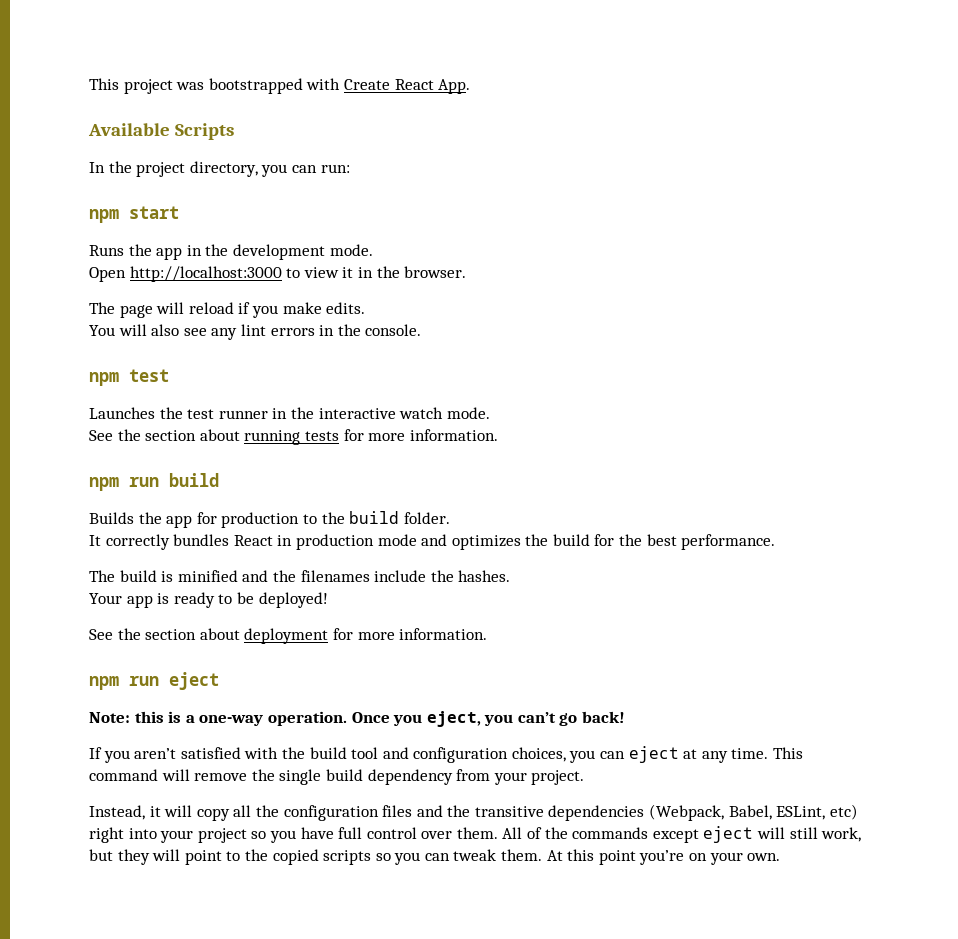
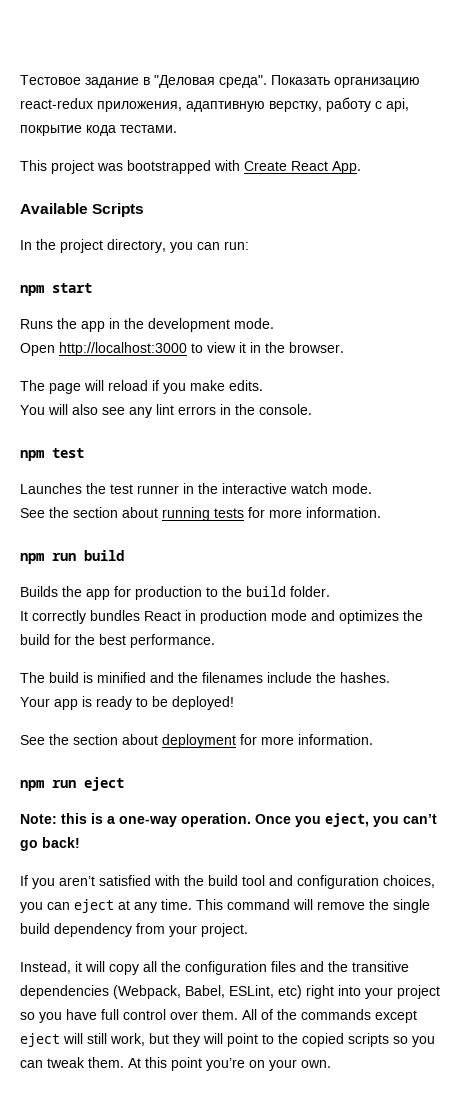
+ Тестовое задание в "Деловая среда". Показать организацию react-redux приложения, адаптивную верстку, работу с api, покрытие кода тестами.

